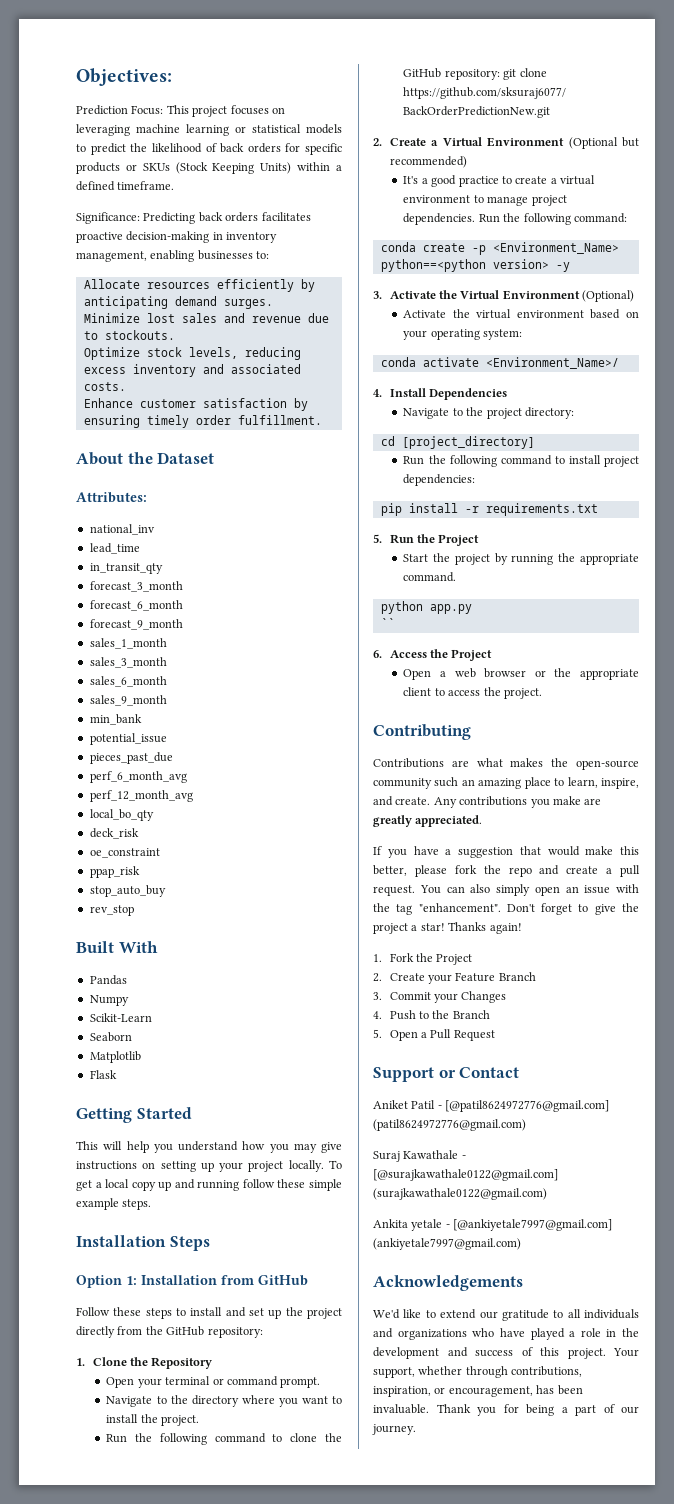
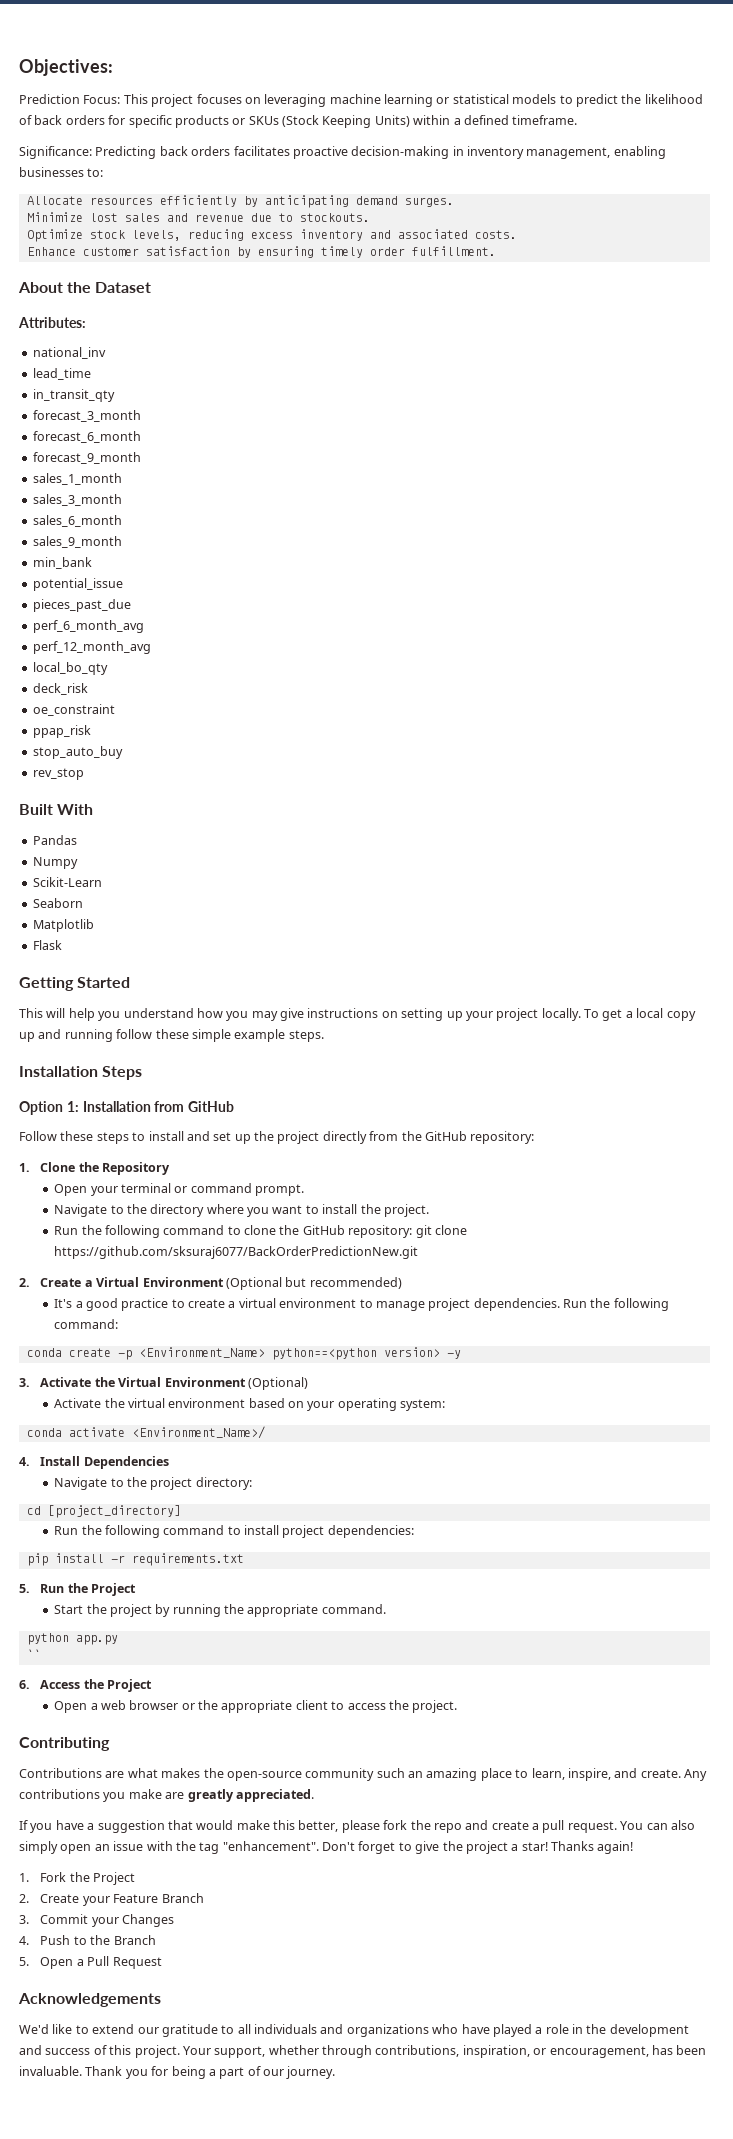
- Support or Contact
- Aniket Patil - [@patil8624972776@gmail.com] (patil8624972776@gmail.com)
- Suraj Kawathale - [@surajkawathale0122@gmail.com] (surajkawathale0122@gmail.com)
- Ankita yetale - [@ankiyetale7997@gmail.com] (ankiyetale7997@gmail.com)

